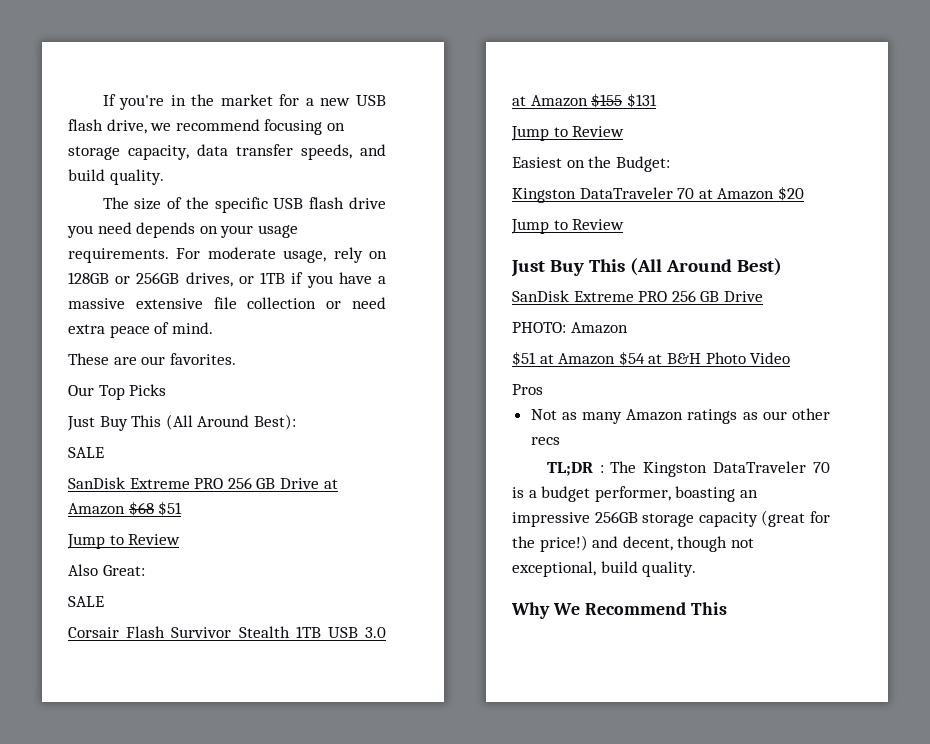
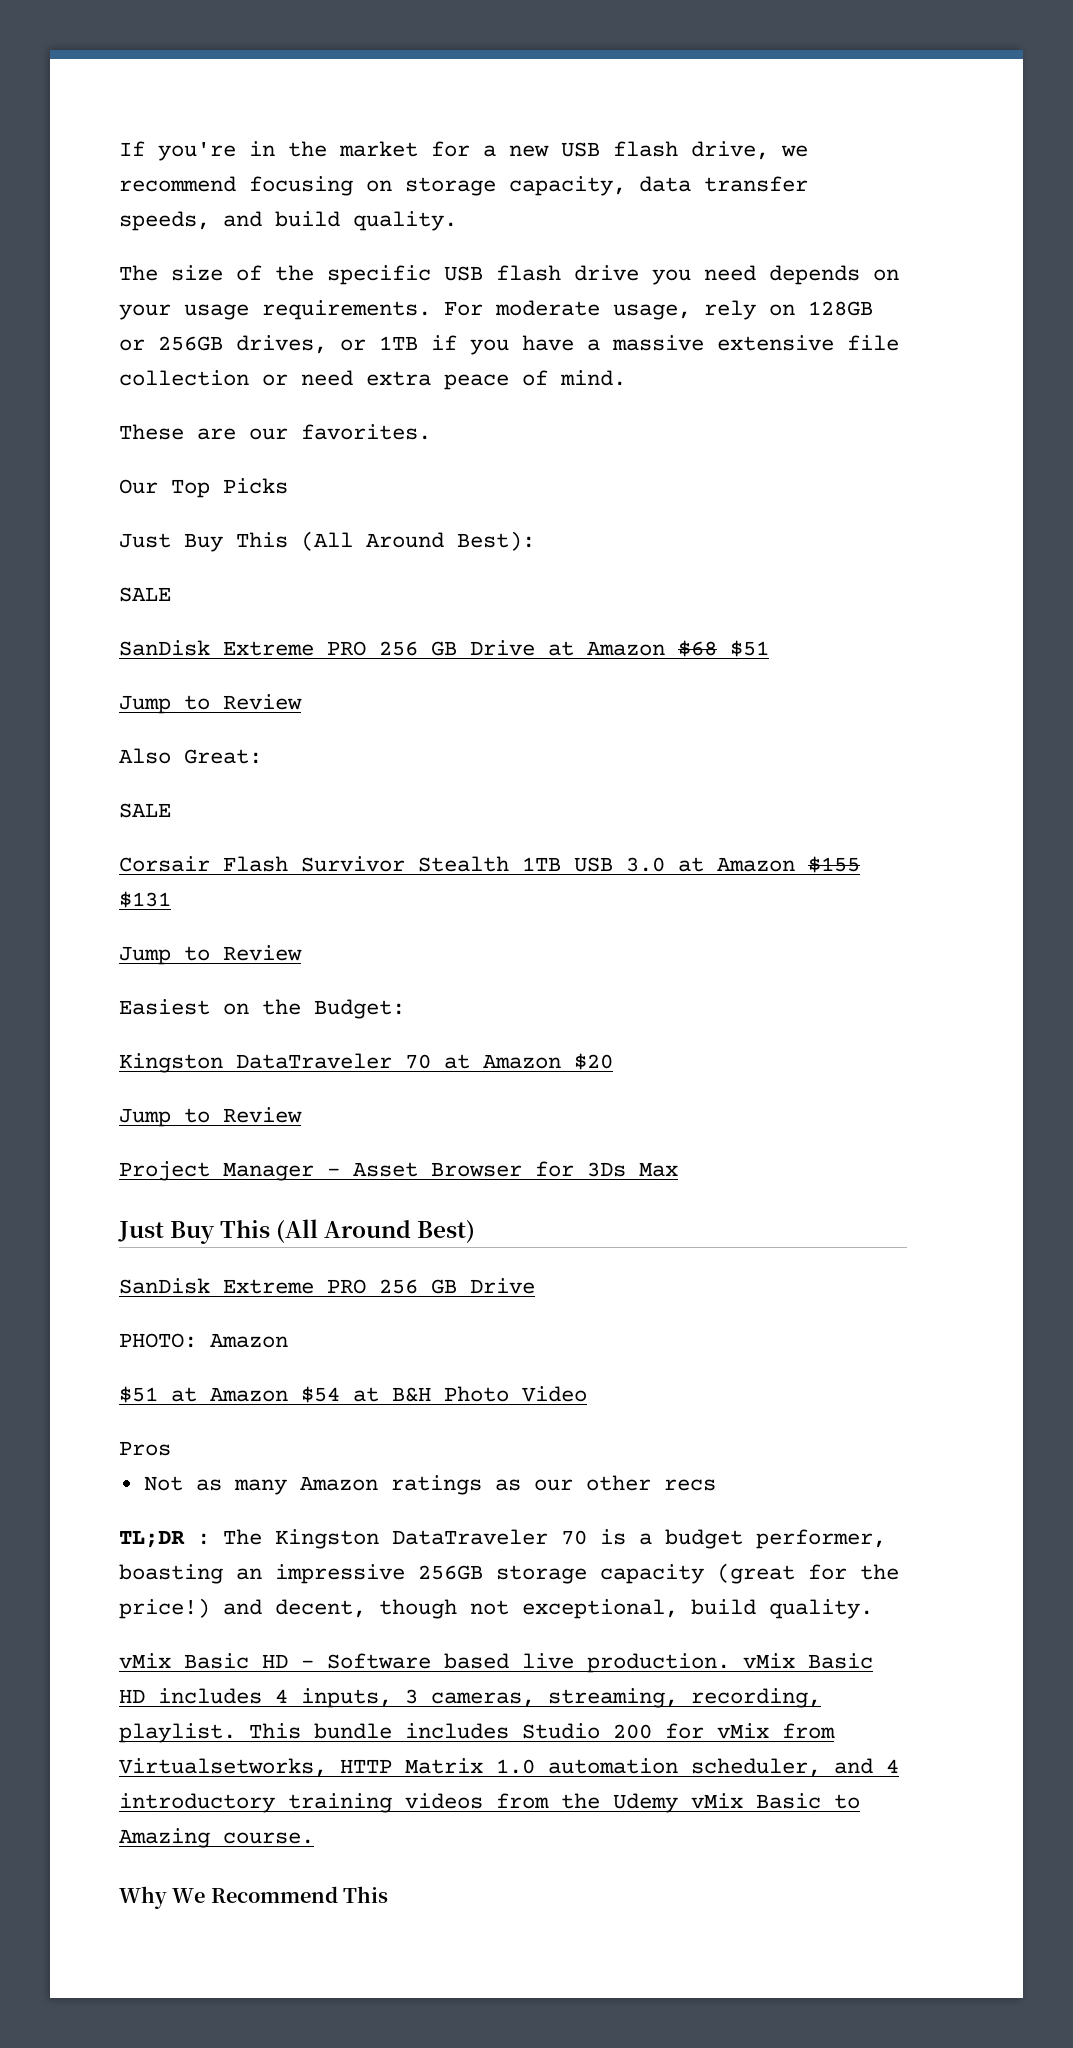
+ Project Manager - Asset Browser for 3Ds Max
+ vMix Basic HD - Software based live production. vMix Basic HD includes 4 inputs, 3 cameras, streaming, recording, playlist. This bundle includes Studio 200 for vMix from Virtualsetworks, HTTP Matrix 1.0 automation scheduler, and 4 introductory training videos from the Udemy vMix Basic to Amazing course.

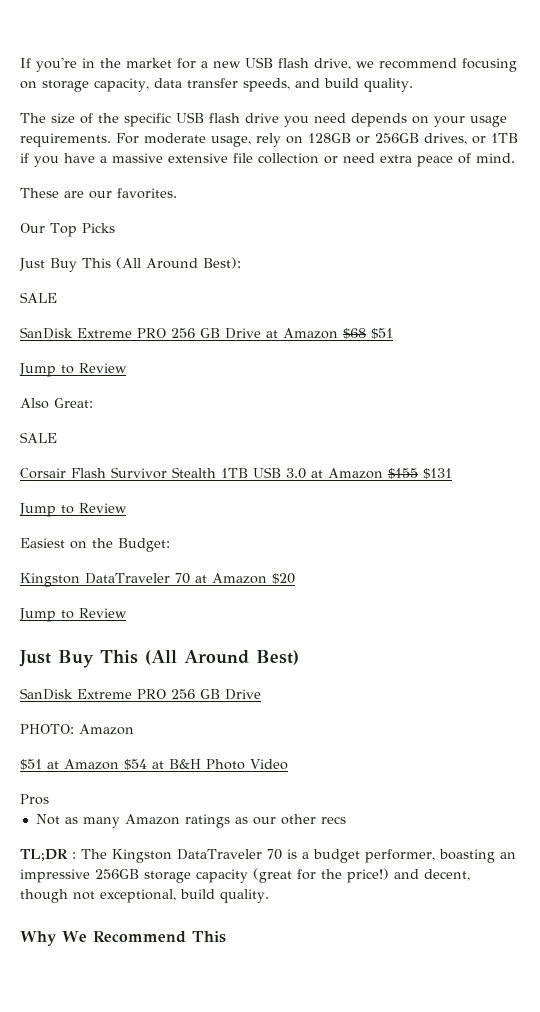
- Project Manager - Asset Browser for 3Ds Max
- vMix Basic HD - Software based live production. vMix Basic HD includes 4 inputs, 3 cameras, streaming, recording, playlist. This bundle includes Studio 200 for vMix from Virtualsetworks, HTTP Matrix 1.0 automation scheduler, and 4 introductory training videos from the Udemy vMix Basic to Amazing course.

